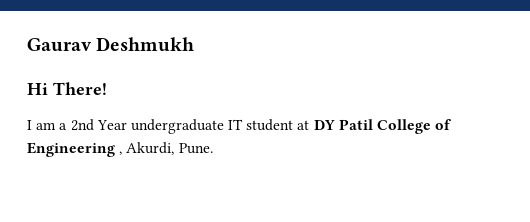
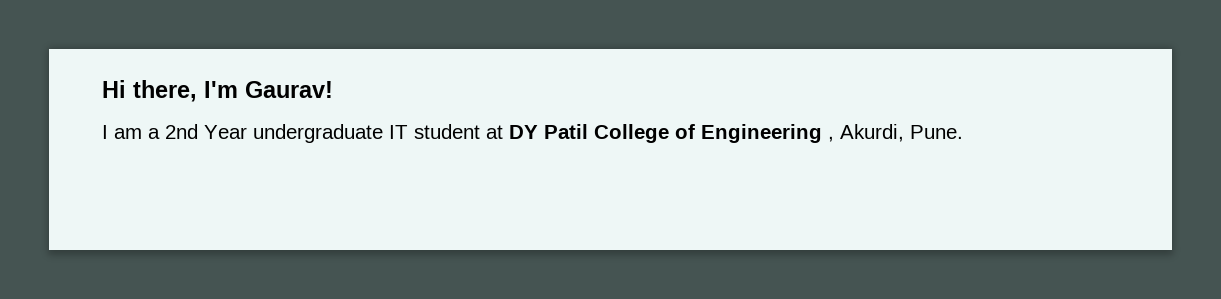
- Gaurav Deshmukh
- Hi There!
+ Hi there, I'm Gaurav!

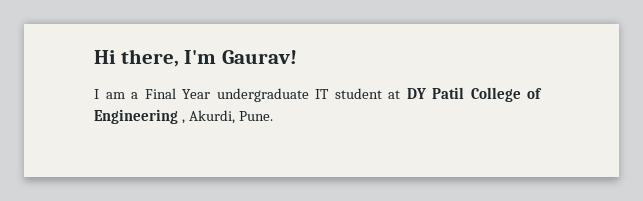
- I am a 2nd Year undergraduate IT student at DY Patil College of Engineering , Akurdi, Pune.
+ I am a Final Year undergraduate IT student at DY Patil College of Engineering , Akurdi, Pune.

